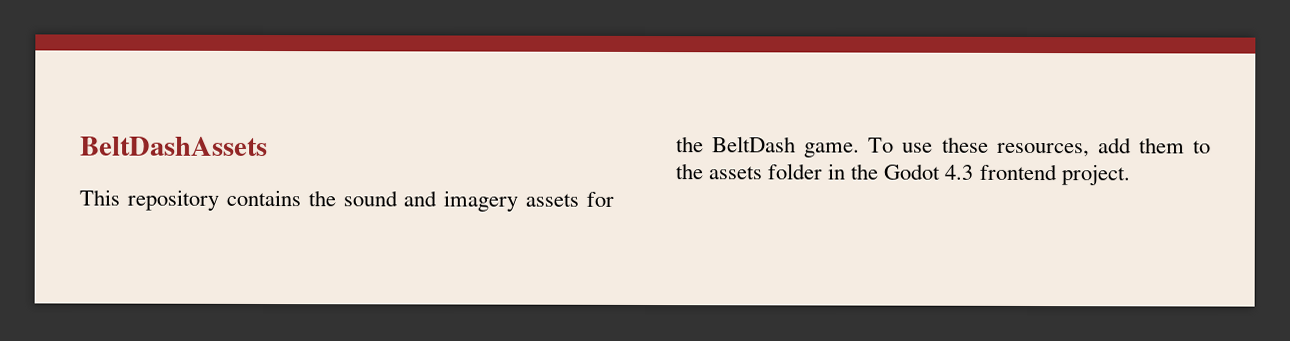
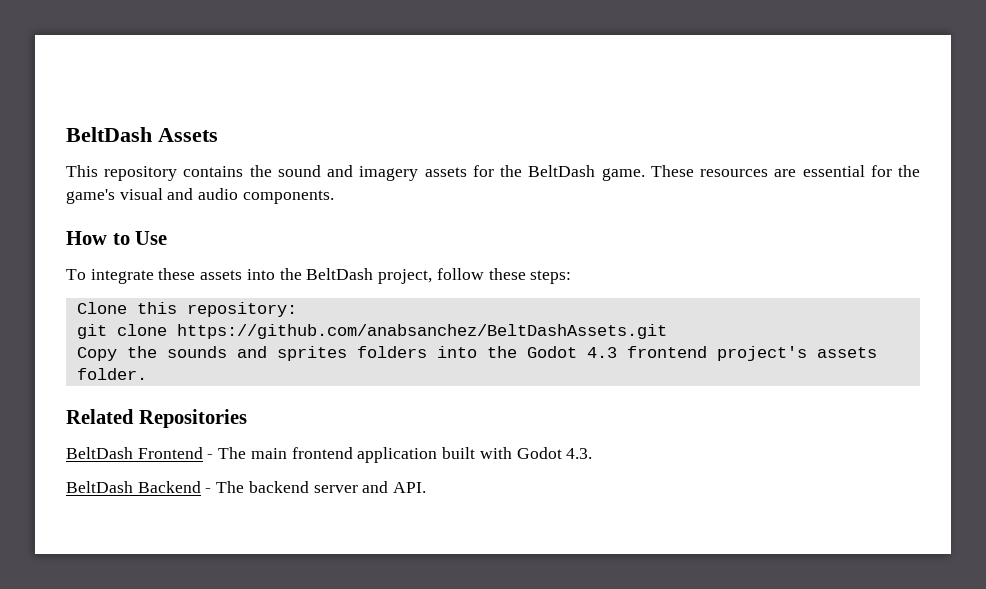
- BeltDashAssets
+ BeltDash Assets
- To use these resources, add them to the assets folder in the Godot 4.3 frontend project.
+ These resources are essential for the game's visual and audio components.
+ How to Use
+ To integrate these assets into the BeltDash project, follow these steps:
+ Clone this repository:
+ git clone https://github.com/anabsanchez/BeltDashAssets.git
+ Copy the sounds and sprites folders into the Godot 4.3 frontend project's assets folder.
+ Related Repositories
+ BeltDash Frontend - The main frontend application built with Godot 4.3.
+ BeltDash Backend - The backend server and API.

